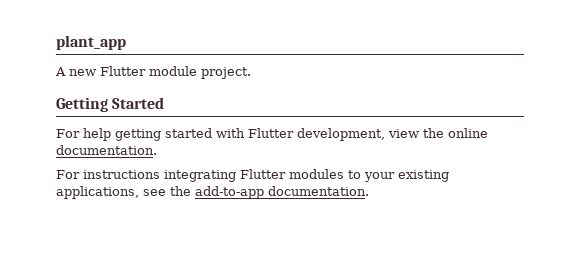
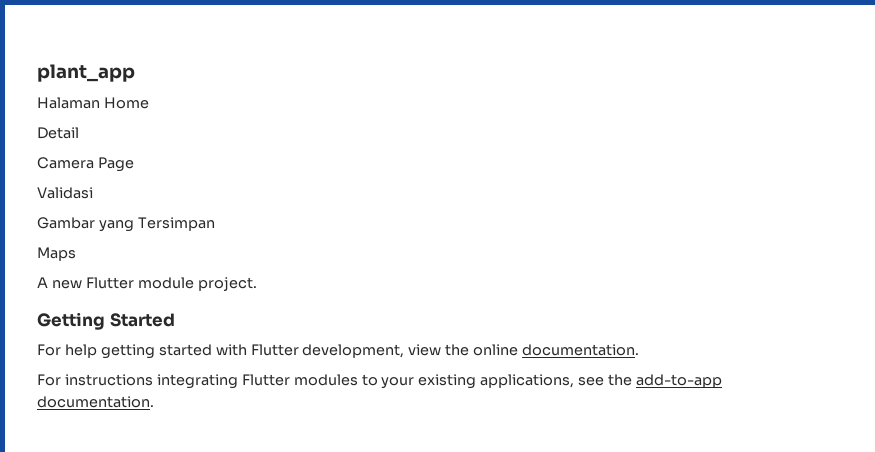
+ Halaman Home
+ Detail
+ Camera Page
+ Validasi
+ Gambar yang Tersimpan
+ Maps

